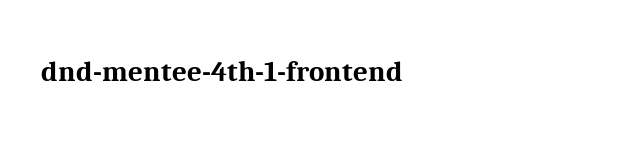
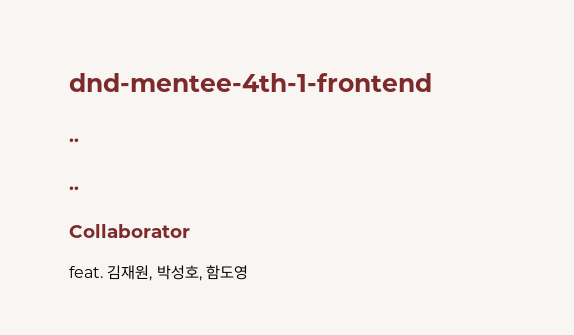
  dnd-mentee-4th-1-frontend
+ ..
+ ..
+ Collaborator
+ feat. 김재원, 박성호, 함도영

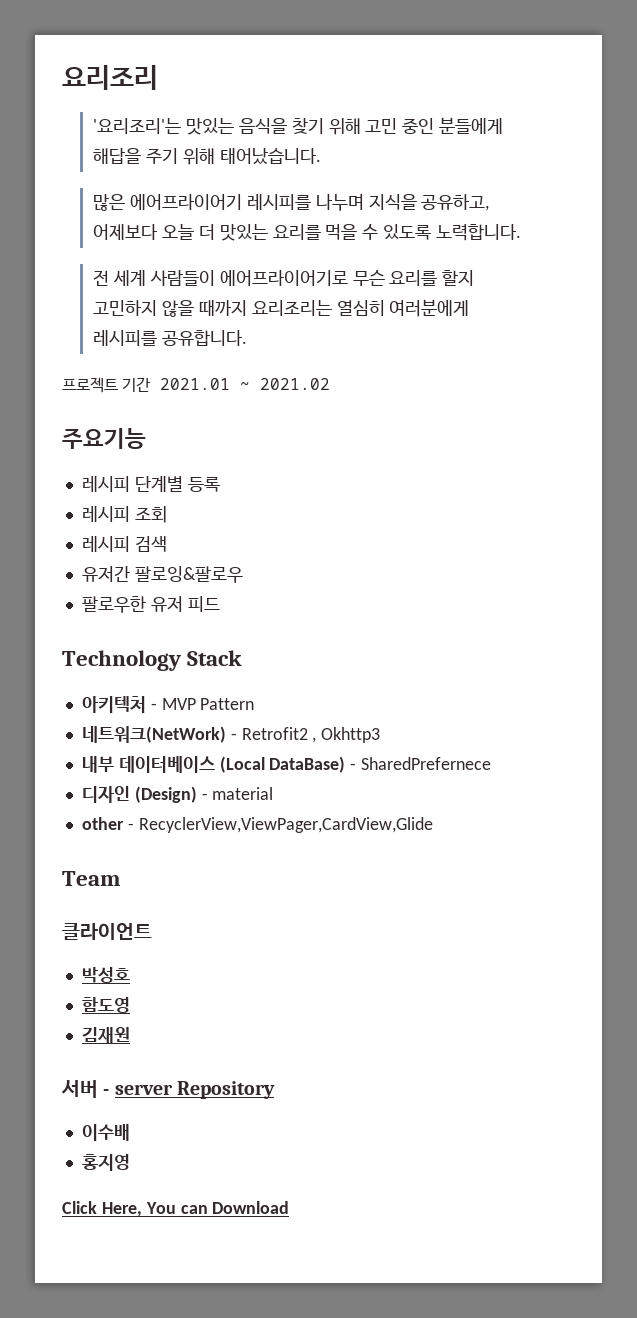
- dnd-mentee-4th-1-frontend
- ..
- ..
- Collaborator
- feat. 김재원, 박성호, 함도영
+ 요리조리
+ '요리조리'는 맛있는 음식을 찾기 위해 고민 중인 분들에게 해답을 주기 위해 태어났습니다.
+ 많은 에어프라이어기 레시피를 나누며 지식을 공유하고, 어제보다 오늘 더 맛있는 요리를 먹을 수 있도록 노력합니다.
+ 전 세계 사람들이 에어프라이어기로 무슨 요리를 할지 고민하지 않을 때까지 요리조리는 열심히 여러분에게 레시피를 공유합니다.
+ 프로젝트 기간 2021.01 ~ 2021.02
+ 주요기능
+ 레시피 단계별 등록
+ 레시피 조회
+ 레시피 검색
+ 유저간 팔로잉&팔로우
+ 팔로우한 유저 피드
+ Technology Stack
+ 아키텍처 - MVP Pattern
+ 네트워크(NetWork) - Retrofit2 , Okhttp3
+ 내부 데이터베이스 (Local DataBase) - SharedPrefernece
+ 디자인 (Design) - material
+ other - RecyclerView,ViewPager,CardView,Glide
+ Team
+ 클라이언트
+ 박성호
+ 함도영
+ 김재원
+ 서버 - server Repository
+ 이수배
+ 홍지영
+ Click Here, You can Download

